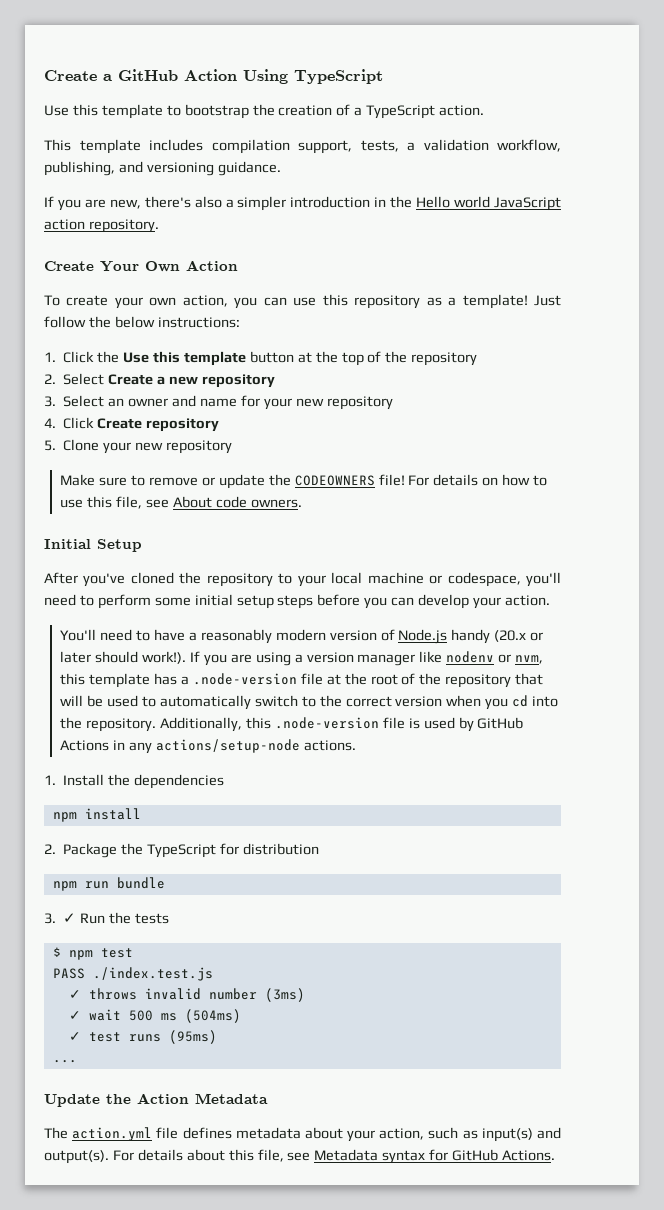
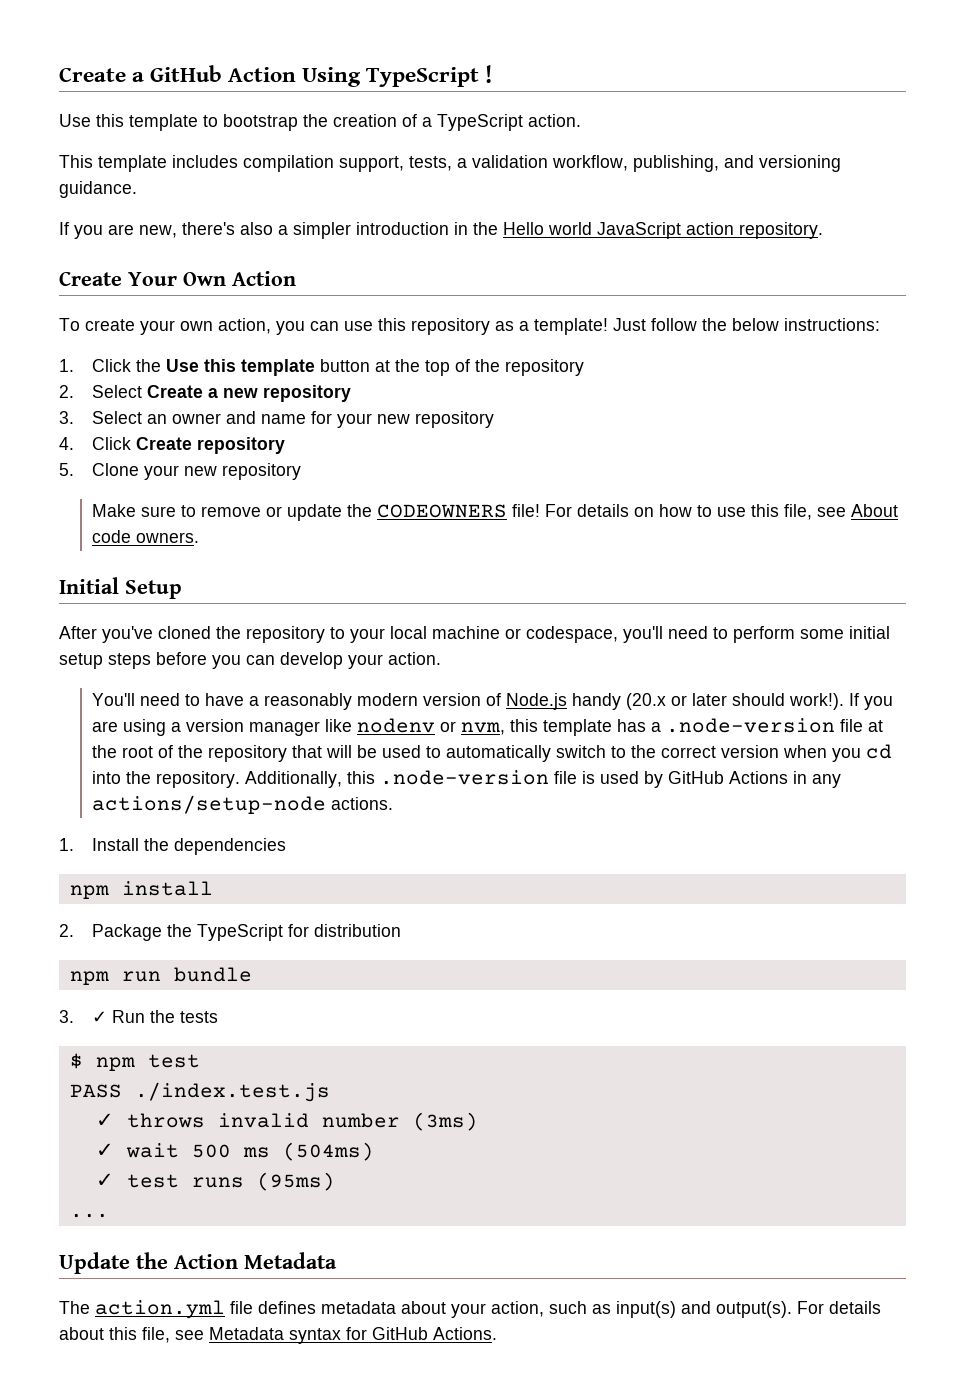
- Create a GitHub Action Using TypeScript
+ Create a GitHub Action Using TypeScript !

